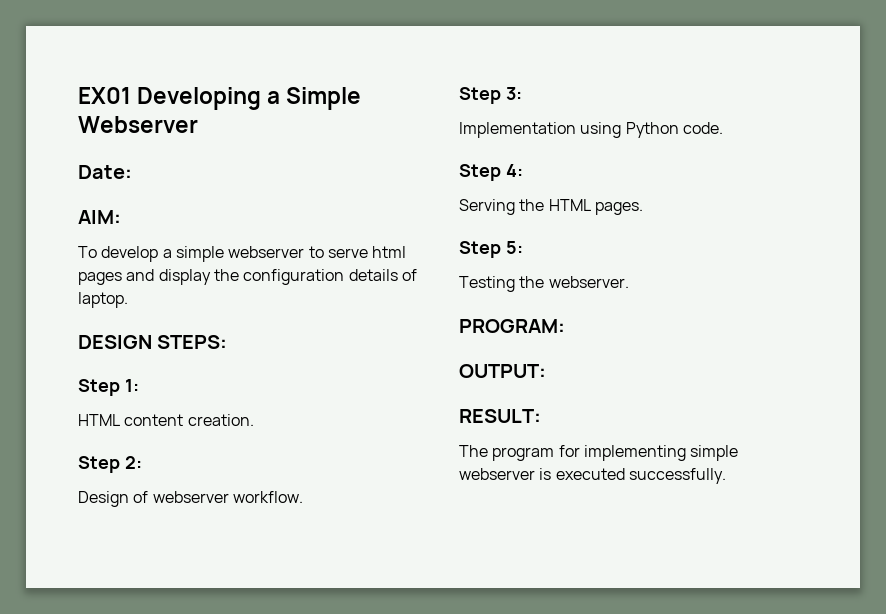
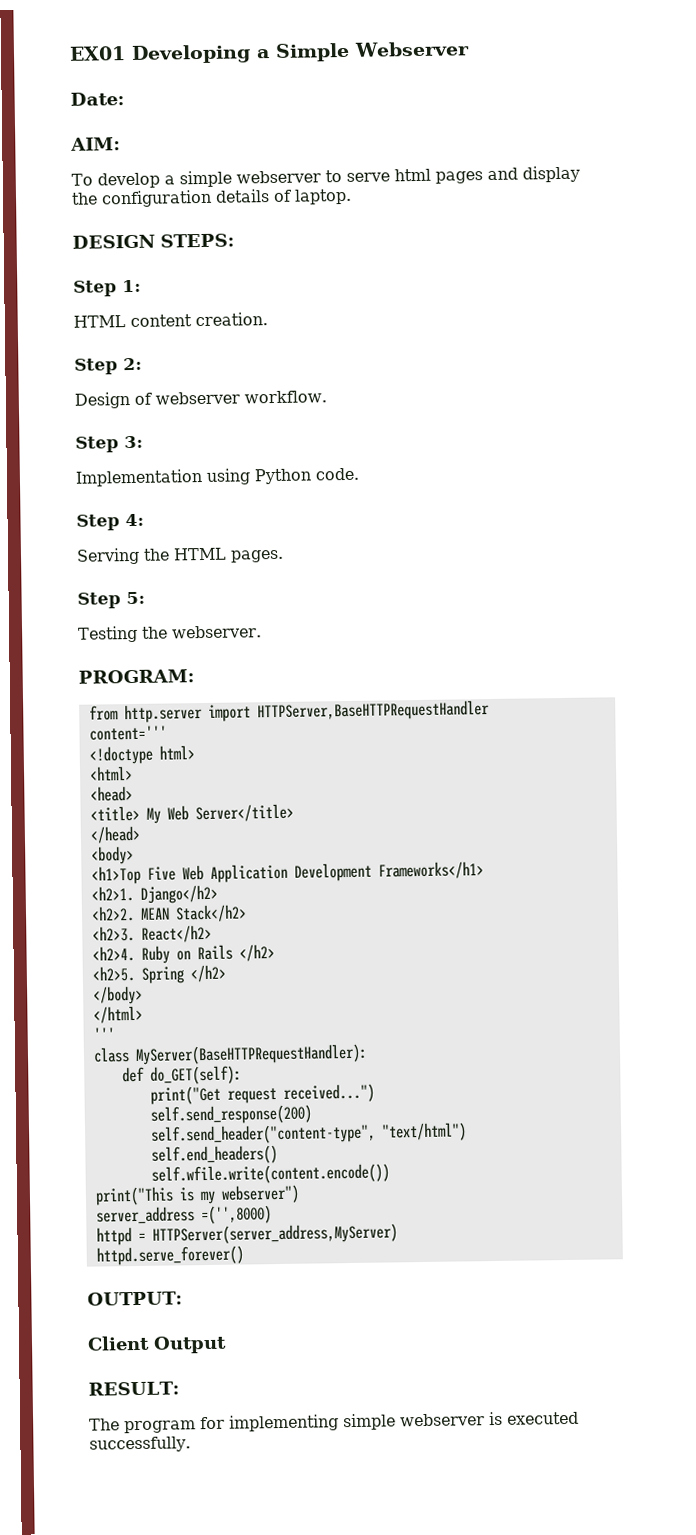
+ from http.server import HTTPServer,BaseHTTPRequestHandler
+ content='''
+ <!doctype html>
+ <html>
+ <head>
+ <title> My Web Server</title>
+ </head>
+ <body>
+ <h1>Top Five Web Application Development Frameworks</h1>
+ <h2>1. Django</h2>
+ <h2>2. MEAN Stack</h2>
+ <h2>3. React</h2>
+ <h2>4. Ruby on Rails </h2>
+ <h2>5. Spring </h2>
+ </body>
+ </html>
+ '''
+ class MyServer(BaseHTTPRequestHandler):
+ def do_GET(self):
+ print("Get request received...")
+ self.send_response(200)
+ self.send_header("content-type", "text/html")
+ self.end_headers()
+ self.wfile.write(content.encode())
+ print("This is my webserver")
+ server_address =('',8000)
+ httpd = HTTPServer(server_address,MyServer)
+ httpd.serve_forever()
+ Client Output

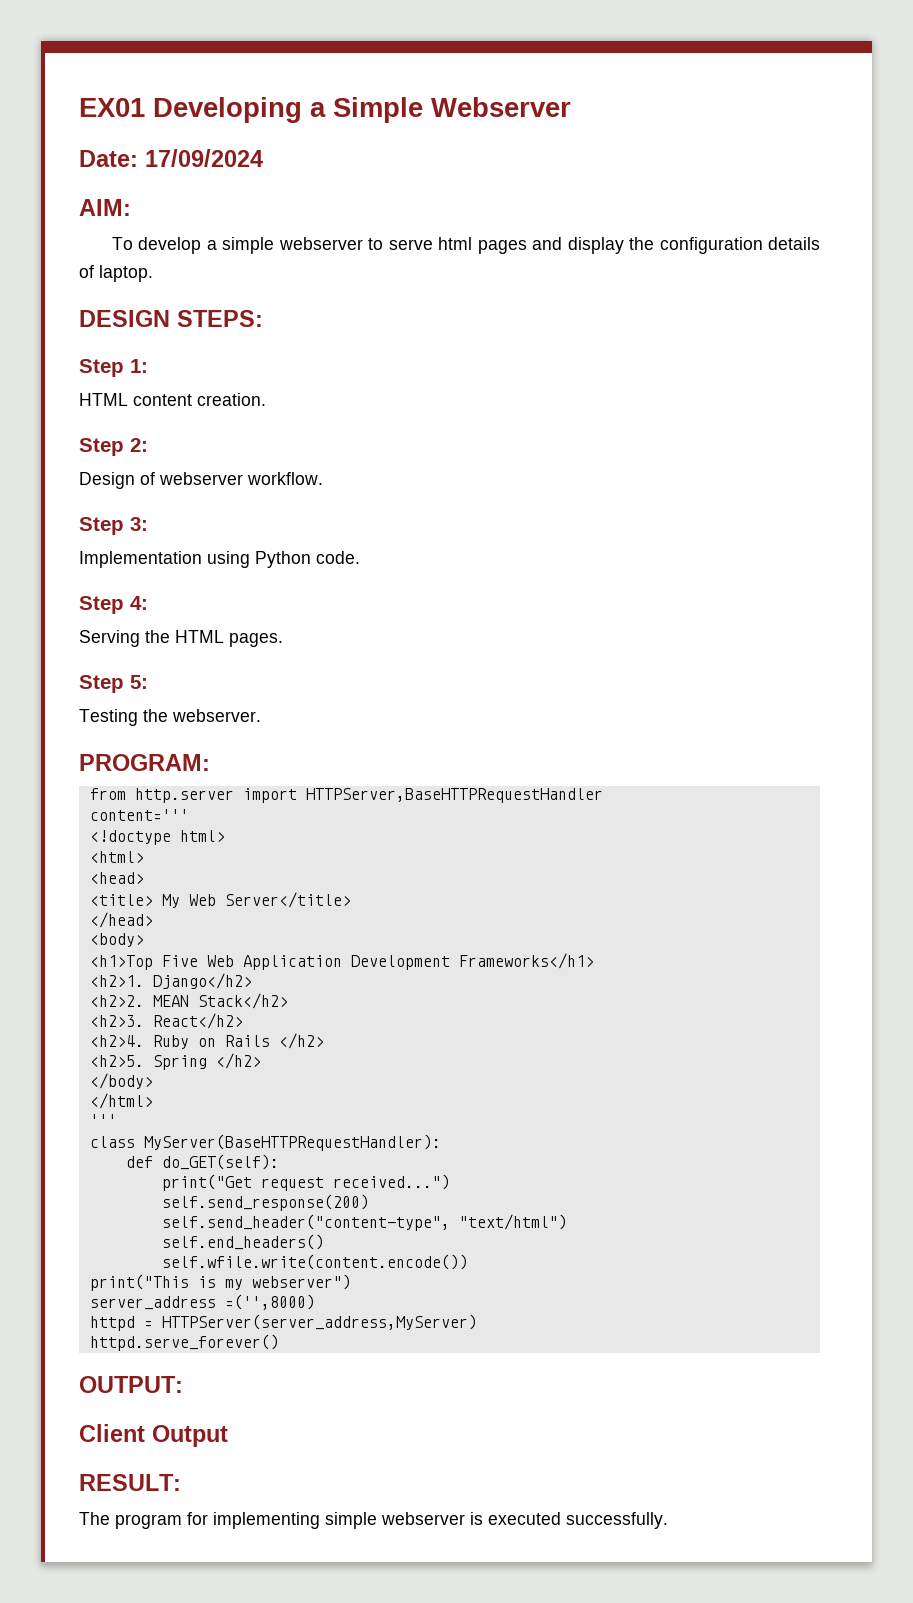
- Date:
+ Date: 17/09/2024

